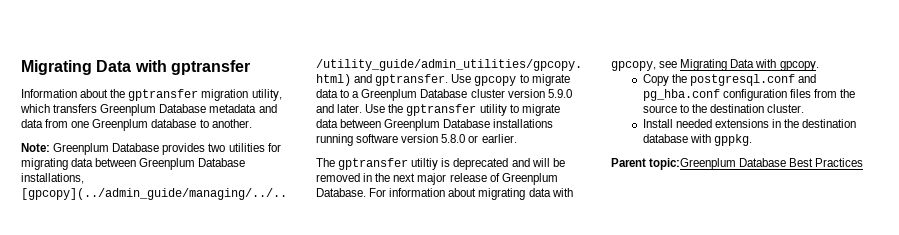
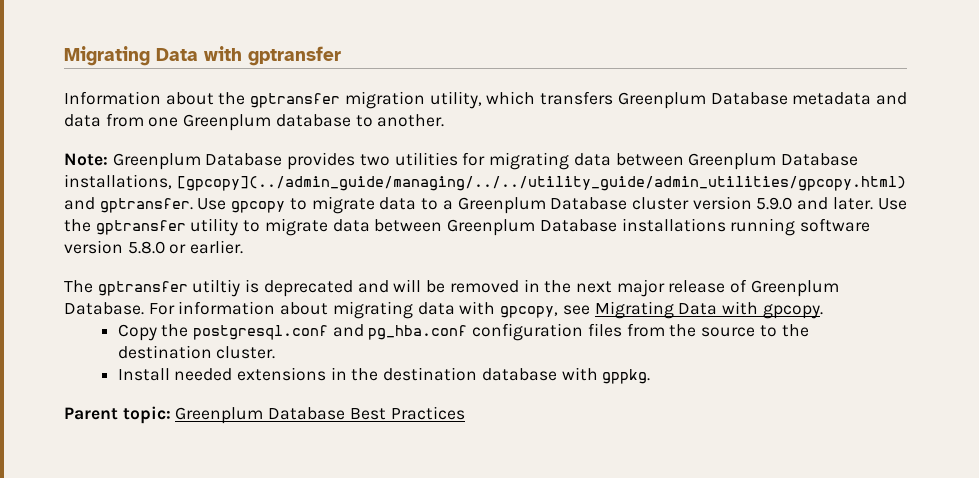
- Parent topic:Greenplum Database Best Practices
+ Parent topic: Greenplum Database Best Practices

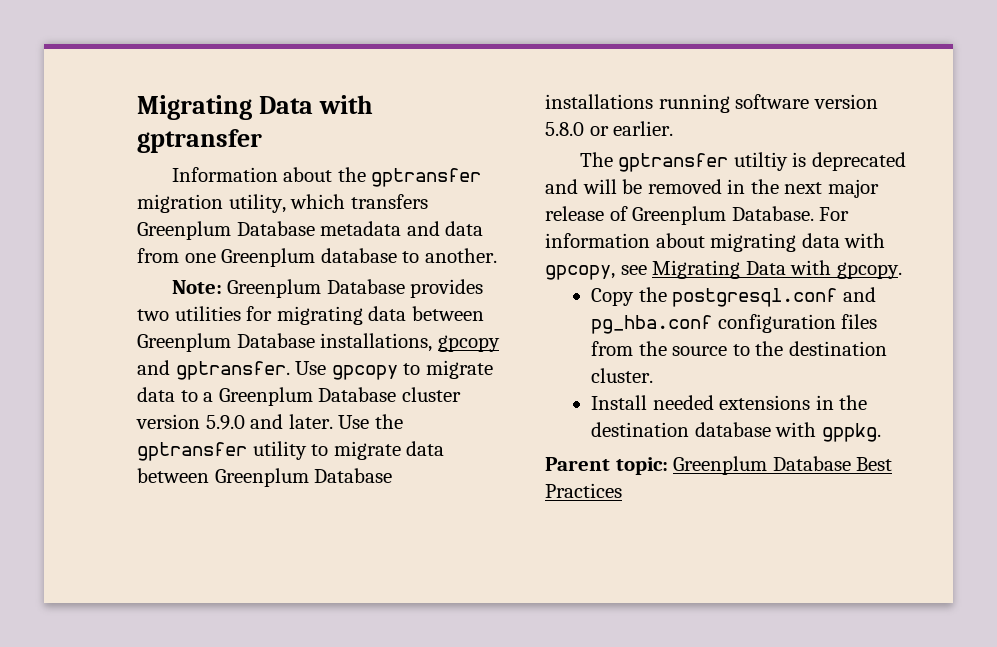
- Note: Greenplum Database provides two utilities for migrating data between Greenplum Database installations, [gpcopy](../admin_guide/managing/../../utility_guide/admin_utilities/gpcopy.html) and gptransfer.
+ Note: Greenplum Database provides two utilities for migrating data between Greenplum Database installations, gpcopy and gptransfer.

